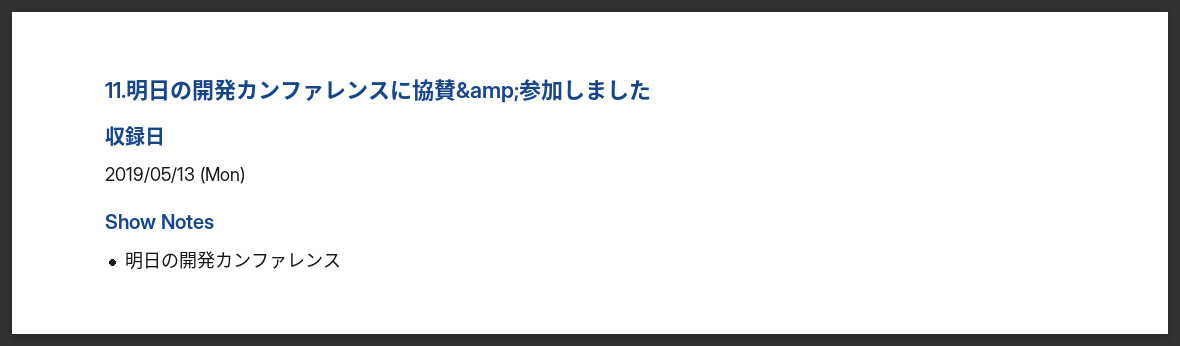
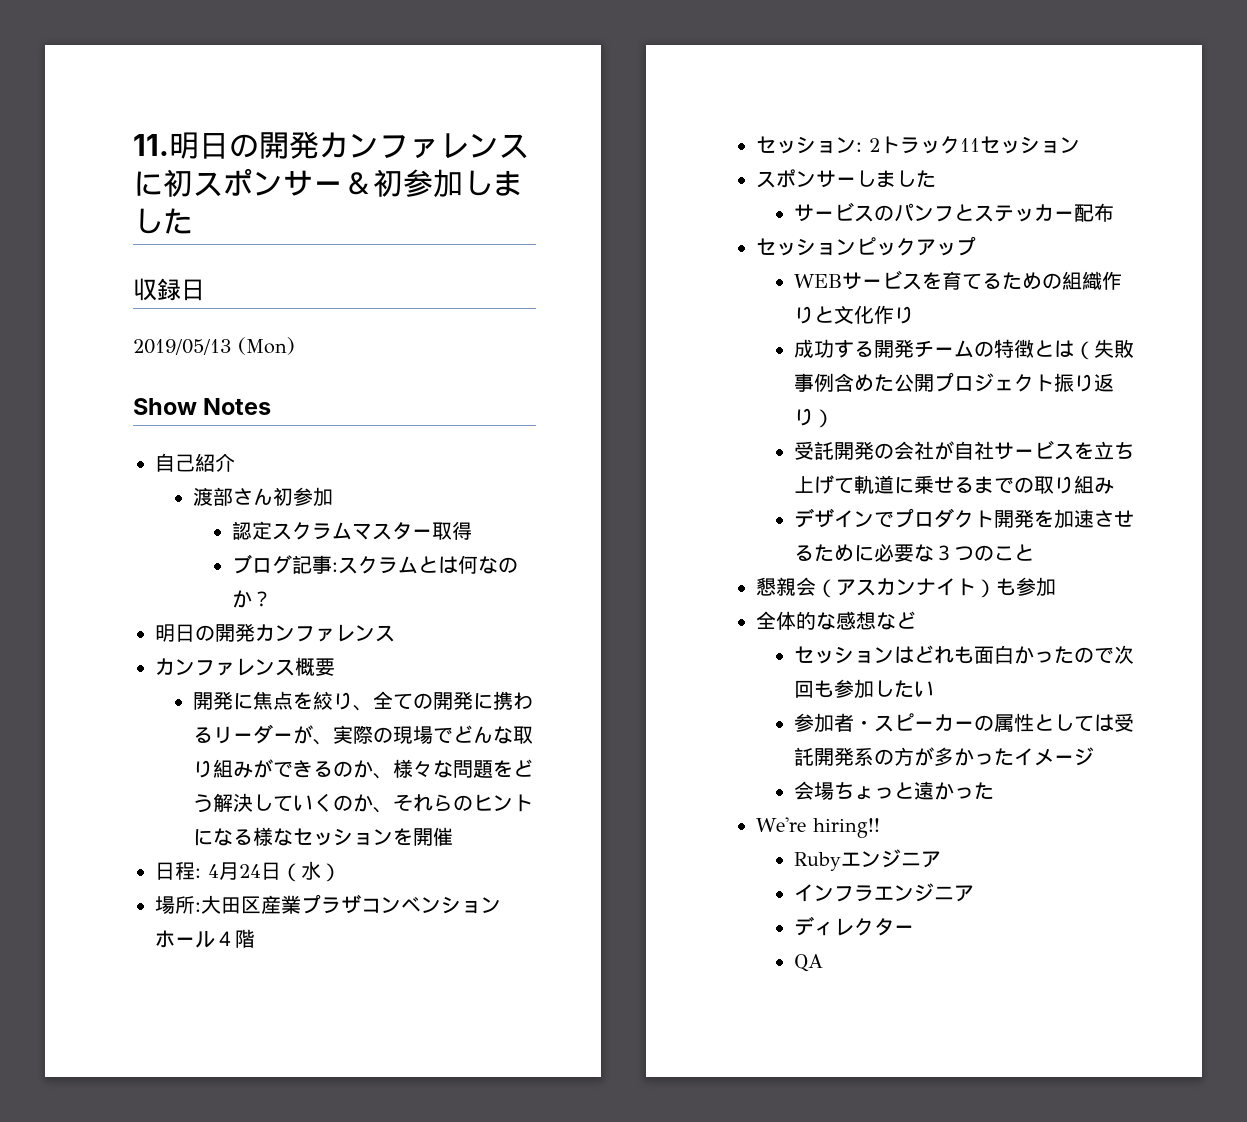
- 11.明日の開発カンファレンスに協賛&amp;参加しました
+ 11.明日の開発カンファレンスに初スポンサー＆初参加しました
  Show Notes
+ 自己紹介
+ 渡部さん初参加
+ 認定スクラムマスター取得
+ ブログ記事:スクラムとは何なのか？
  明日の開発カンファレンス
+ カンファレンス概要
+ 開発に焦点を絞り、全ての開発に携わるリーダーが、実際の現場でどんな取り組みができるのか、様々な問題をどう解決していくのか、それらのヒントになる様なセッションを開催
+ 日程: 4月24日（水）
+ 場所:大田区産業プラザコンベンションホール４階
+ セッション: 2トラック11セッション
+ スポンサーしました
+ サービスのパンフとステッカー配布
+ セッションピックアップ
+ WEBサービスを育てるための組織作りと文化作り
+ 成功する開発チームの特徴とは（失敗事例含めた公開プロジェクト振り返り）
+ 受託開発の会社が自社サービスを立ち上げて軌道に乗せるまでの取り組み
+ デザインでプロダクト開発を加速させるために必要な３つのこと
+ 懇親会（アスカンナイト）も参加
+ 全体的な感想など
+ セッションはどれも面白かったので次回も参加したい
+ 参加者・スピーカーの属性としては受託開発系の方が多かったイメージ
+ 会場ちょっと遠かった
+ We're hiring!!
+ Rubyエンジニア
+ インフラエンジニア
+ ディレクター
+ QA

